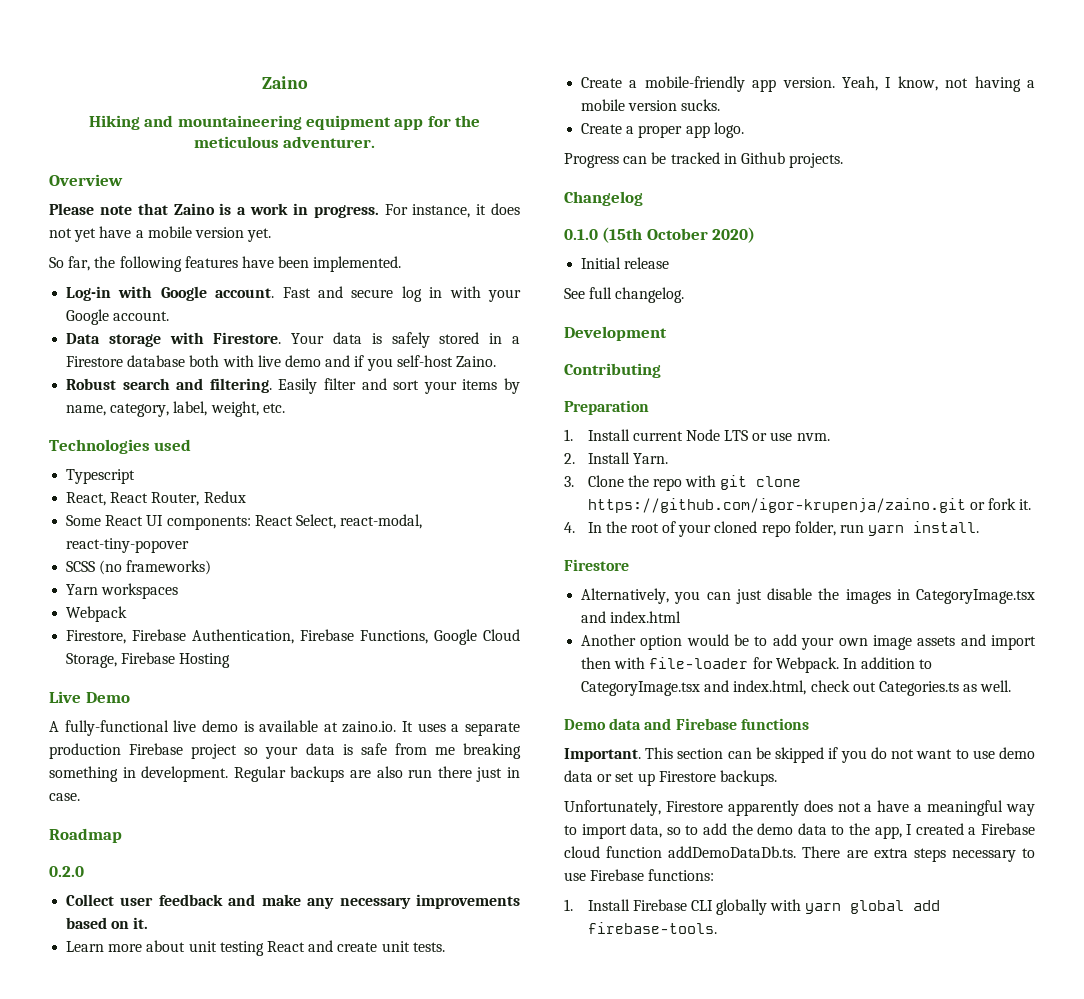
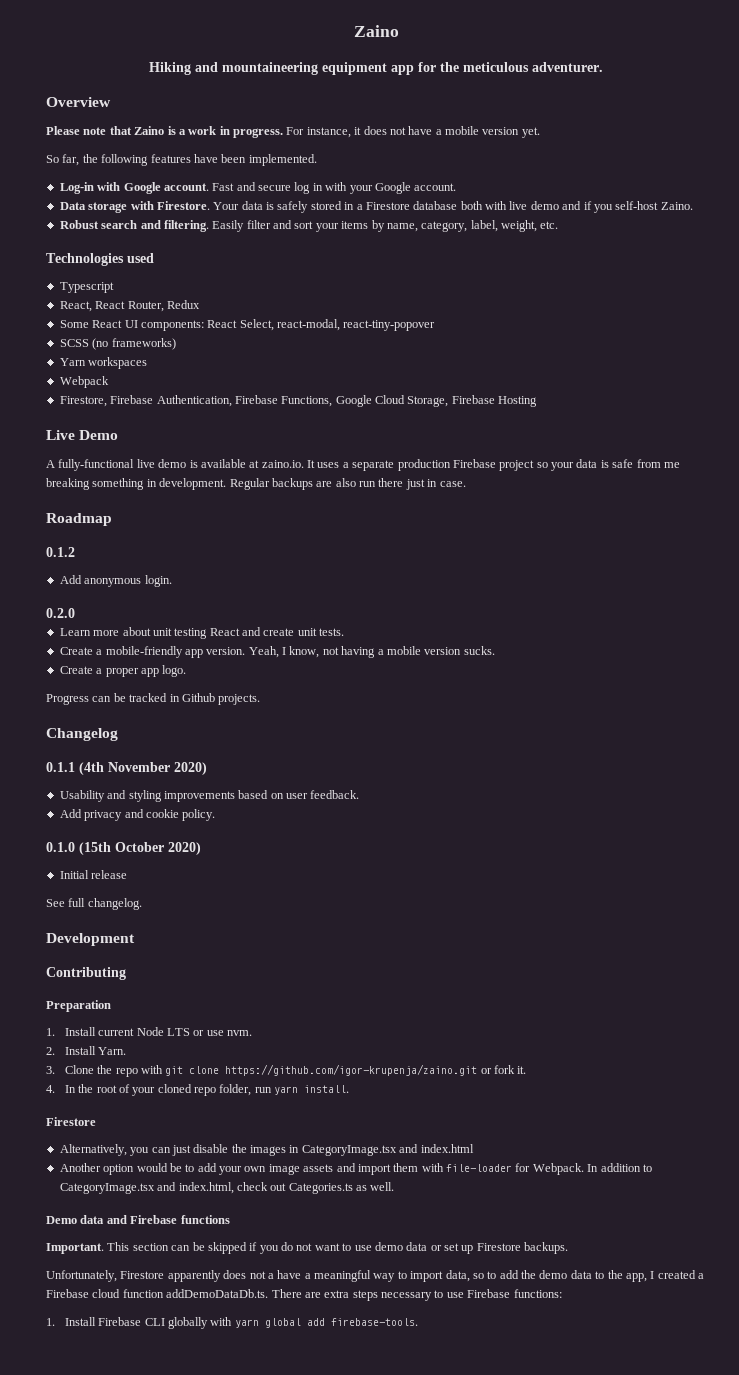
- For instance, it does not yet have a mobile version yet.
+ For instance, it does not have a mobile version yet.
+ 0.1.2
+ Add anonymous login.
  0.2.0
- Collect user feedback and make any necessary improvements based on it.
+ 0.1.1 (4th November 2020)
+ Usability and styling improvements based on user feedback.
+ Add privacy and cookie policy.
- Another option would be to add your own image assets and import then with file-loader for Webpack.
+ Another option would be to add your own image assets and import them with file-loader for Webpack.

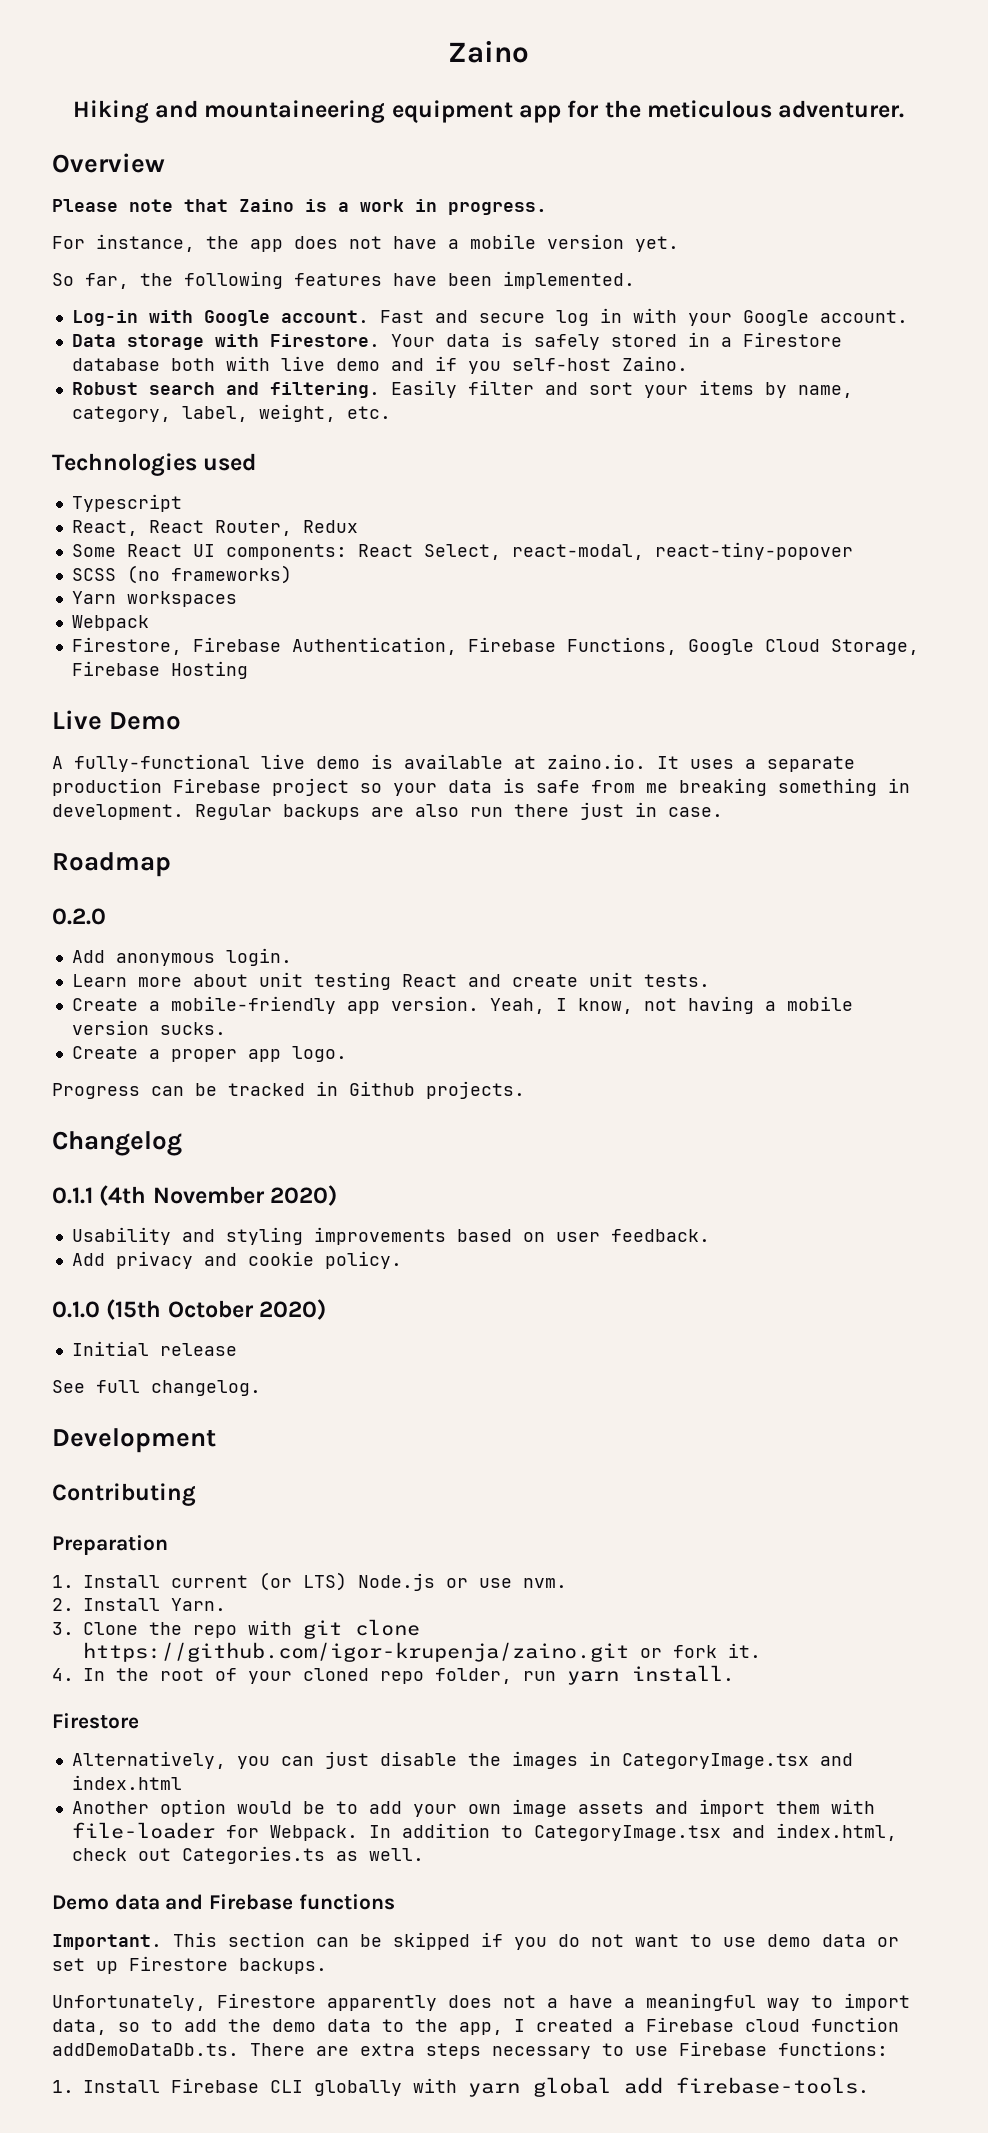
- Please note that Zaino is a work in progress. For instance, it does not have a mobile version yet.
+ Please note that Zaino is a work in progress.
+ For instance, the app does not have a mobile version yet.
- 0.1.2
+ 0.2.0
- 0.2.0
- 1. Install current Node LTS or use nvm.
+ 1. Install current (or LTS) Node.js or use nvm.

